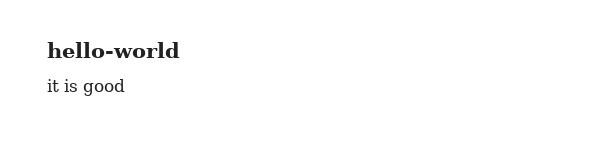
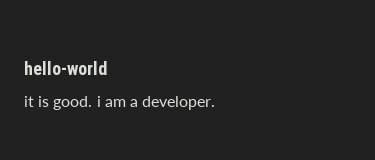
- it is good
+ it is good. i am a developer.

